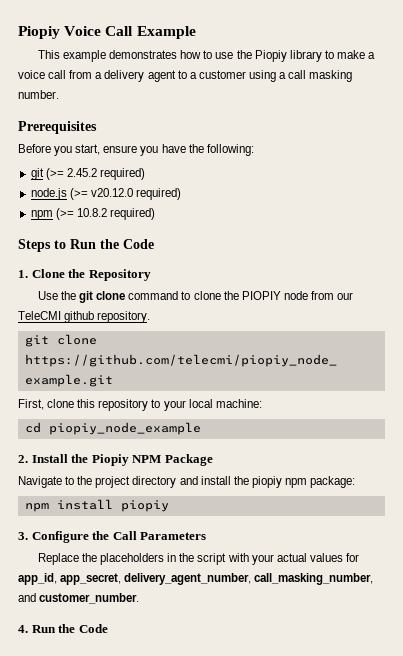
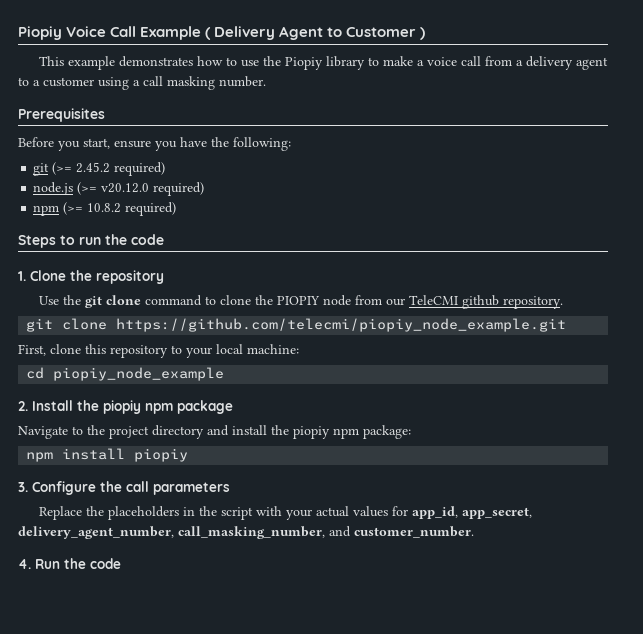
- Piopiy Voice Call Example
+ Piopiy Voice Call Example ( Delivery Agent to Customer )
- Steps to Run the Code
+ Steps to run the code
- 1. Clone the Repository
+ 1. Clone the repository
- 2. Install the Piopiy NPM Package
+ 2. Install the piopiy npm package
- 3. Configure the Call Parameters
+ 3. Configure the call parameters
- 4. Run the Code
+ 4. Run the code

